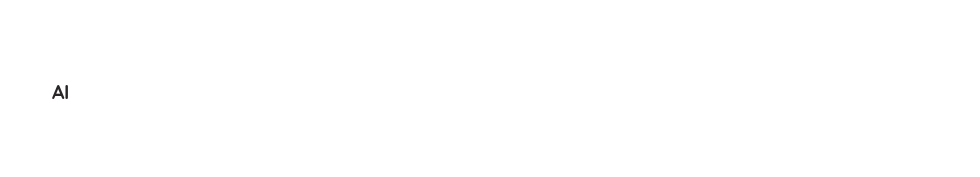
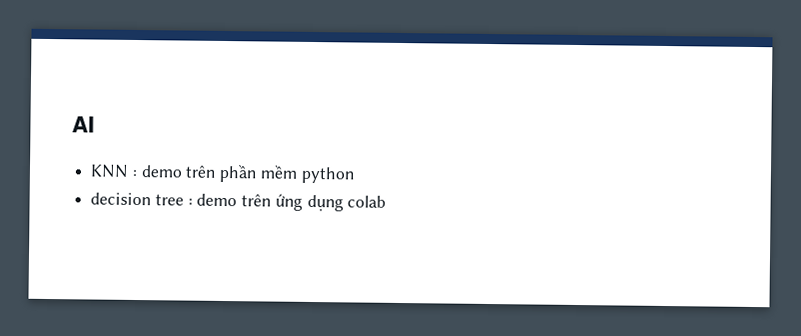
+ KNN : demo trên phần mềm python
+ decision tree : demo trên ứng dụng colab

